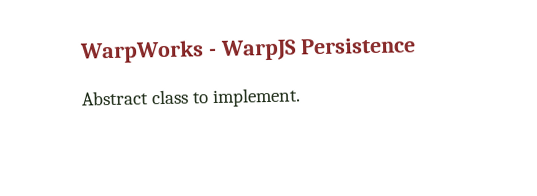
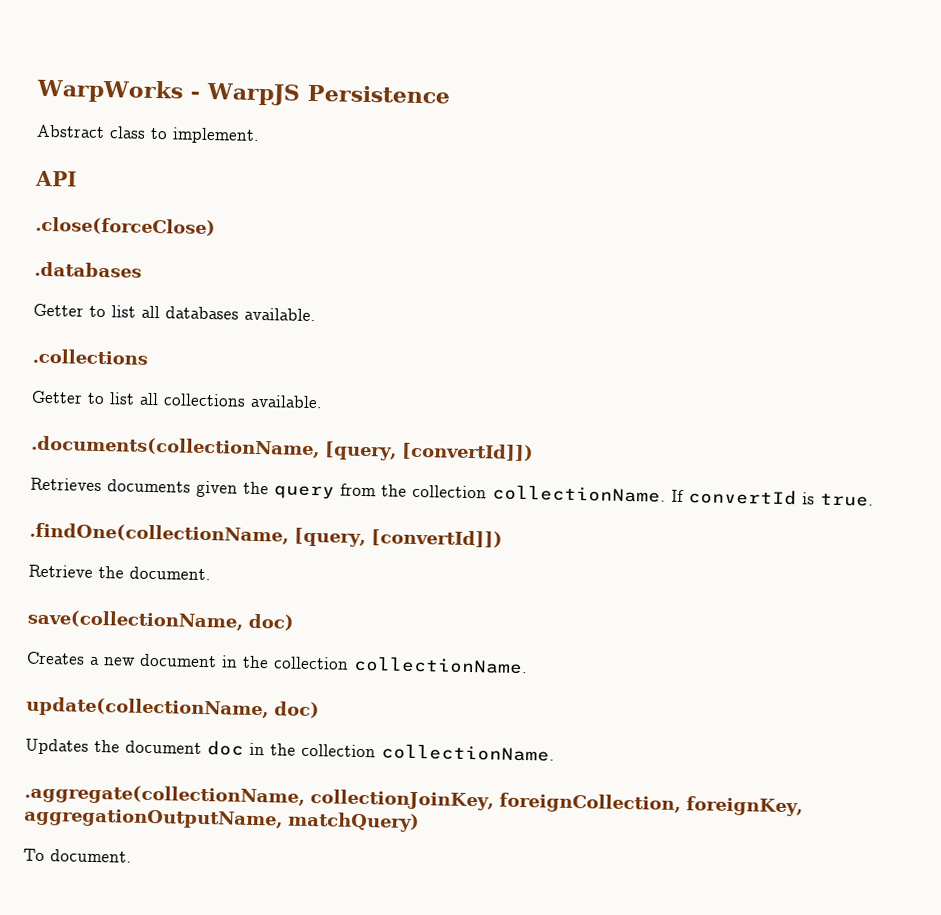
+ API
+ .close(forceClose)
+ .databases
+ Getter to list all databases available.
+ .collections
+ Getter to list all collections available.
+ .documents(collectionName, [query, [convertId]])
+ Retrieves documents given the query from the collection collectionName. If convertId is true.
+ .findOne(collectionName, [query, [convertId]])
+ Retrieve the document.
+ save(collectionName, doc)
+ Creates a new document in the collection collectionName.
+ update(collectionName, doc)
+ Updates the document doc in the collection collectionName.
+ .aggregate(collectionName, collectionJoinKey, foreignCollection, foreignKey, aggregationOutputName, matchQuery)
+ To document.

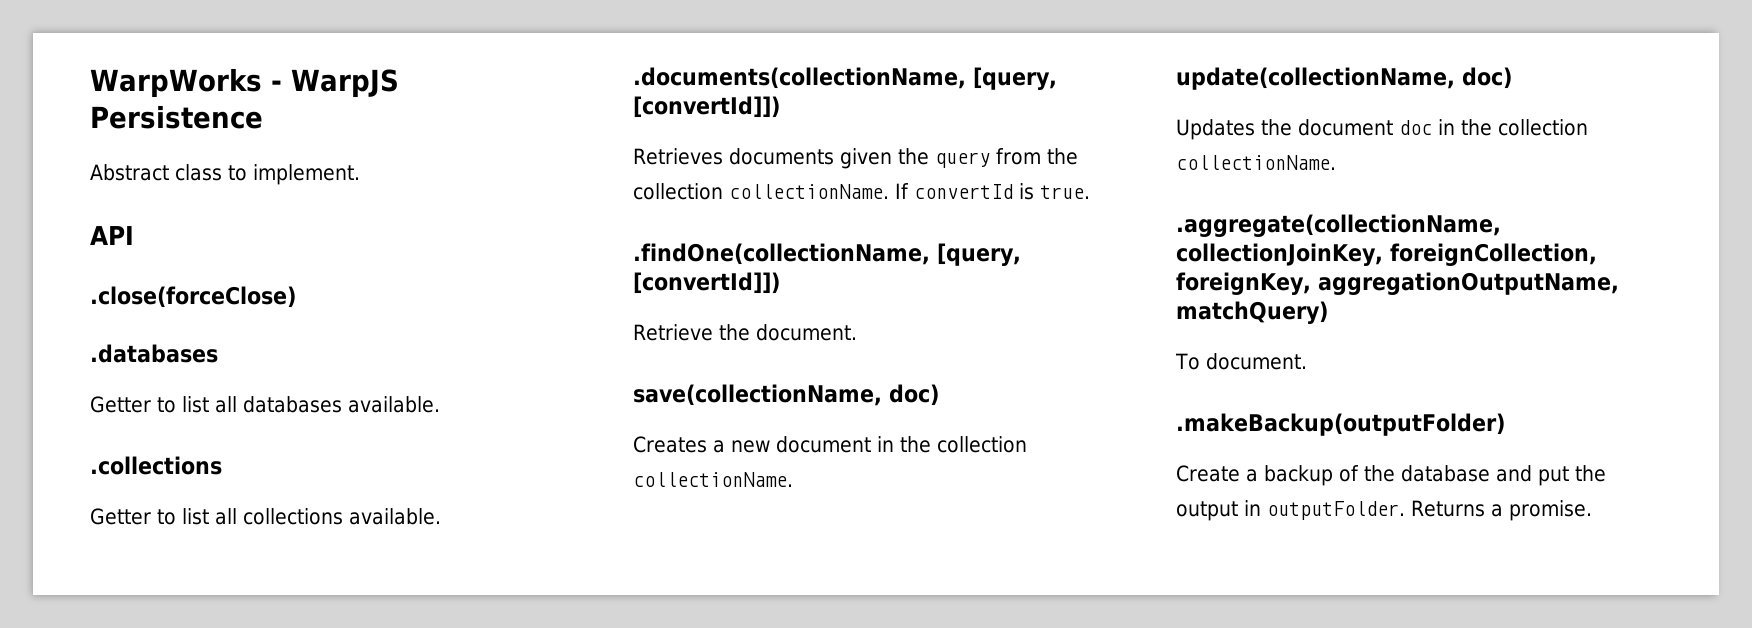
+ .makeBackup(outputFolder)
+ Create a backup of the database and put the output in outputFolder. Returns a promise.

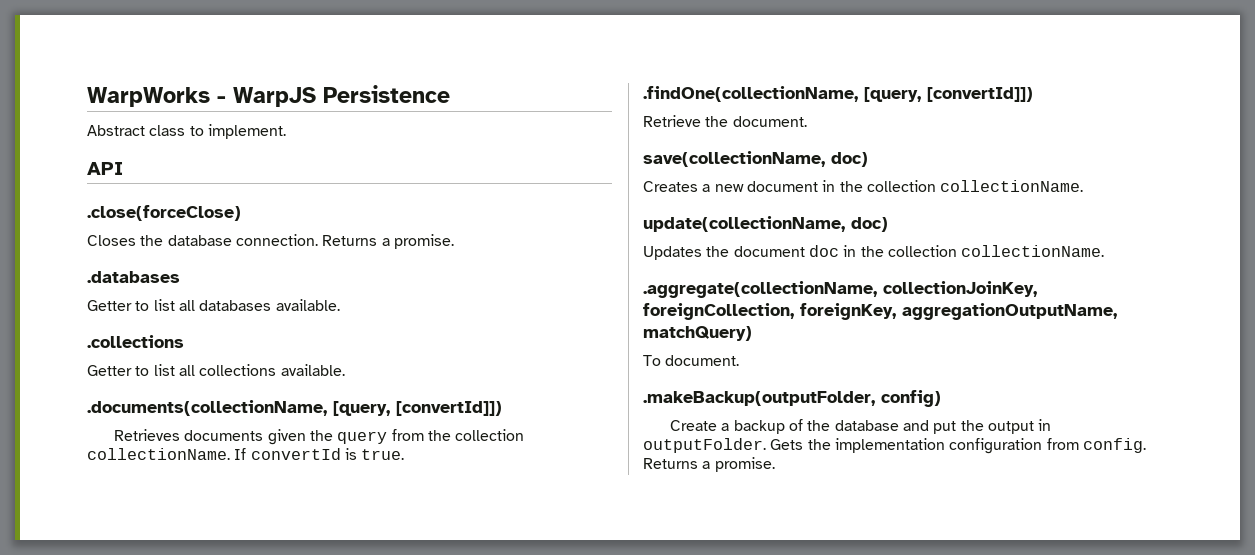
+ Closes the database connection. Returns a promise.
- .makeBackup(outputFolder)
+ .makeBackup(outputFolder, config)
+ Gets the implementation configuration from config.

